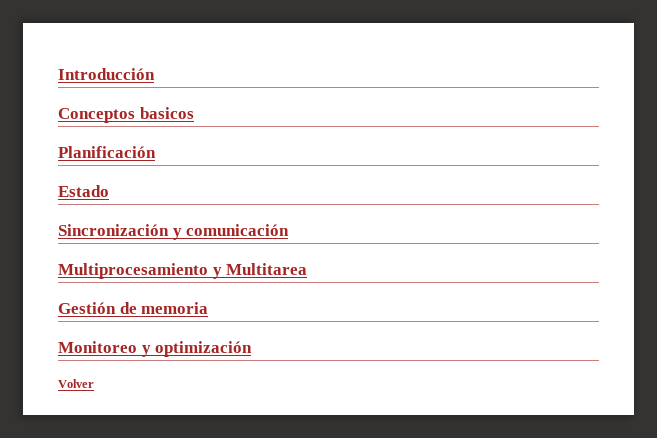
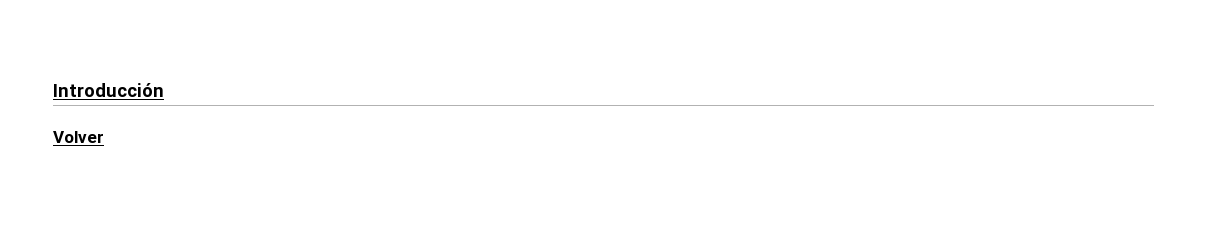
- Conceptos basicos
- Planificación
- Estado
- Sincronización y comunicación
- Multiprocesamiento y Multitarea
- Gestión de memoria
- Monitoreo y optimización

